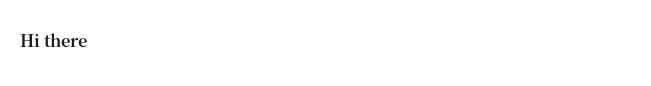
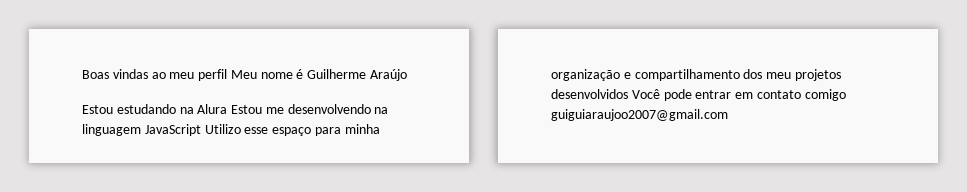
- Hi there
+ Boas vindas ao meu perfil Meu nome é Guilherme Araújo
+ Estou estudando na Alura Estou me desenvolvendo na linguagem JavaScript Utilizo esse espaço para minha organização e compartilhamento dos meu projetos desenvolvidos Você pode entrar em contato comigo guiguiaraujoo2007@gmail.com

